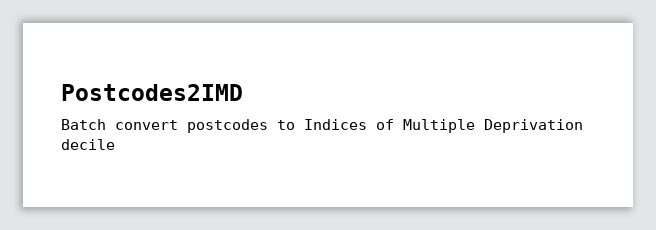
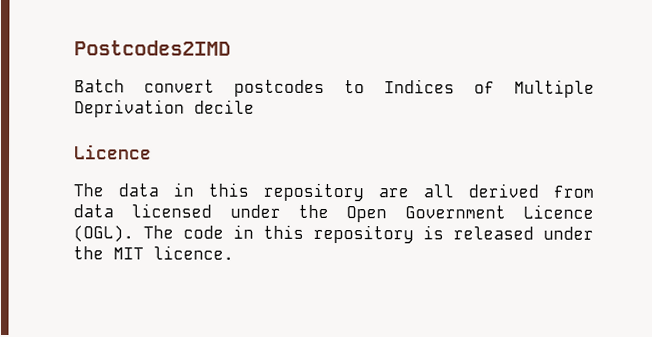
  Batch convert postcodes to Indices of Multiple Deprivation decile
+ Licence
+ The data in this repository are all derived from data licensed under the Open Government Licence (OGL). The code in this repository is released under the MIT licence.

